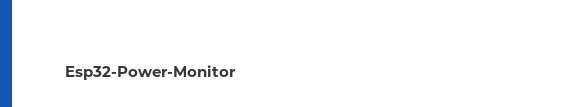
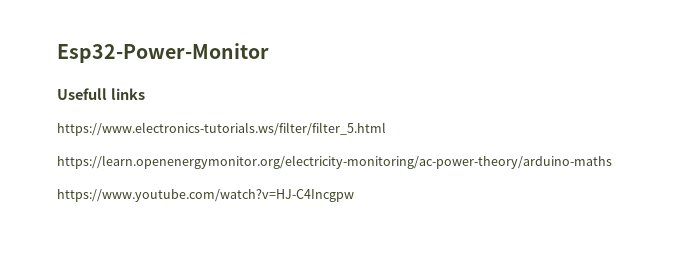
+ Usefull links
+ https://www.electronics-tutorials.ws/filter/filter_5.html
+ https://learn.openenergymonitor.org/electricity-monitoring/ac-power-theory/arduino-maths
+ https://www.youtube.com/watch?v=HJ-C4Incgpw

